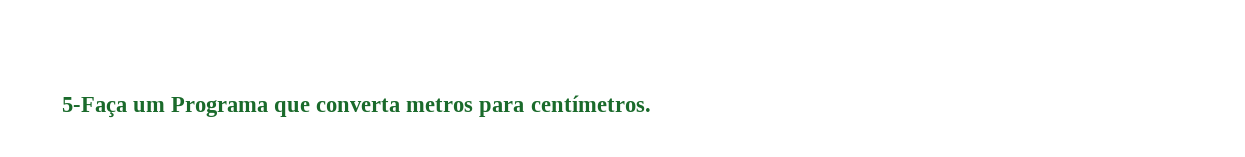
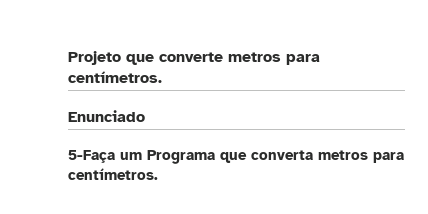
+ Projeto que converte metros para centímetros.
+ Enunciado

